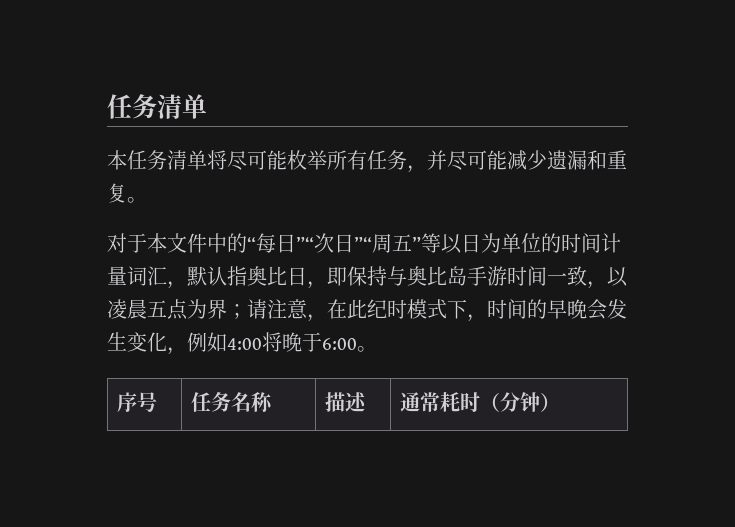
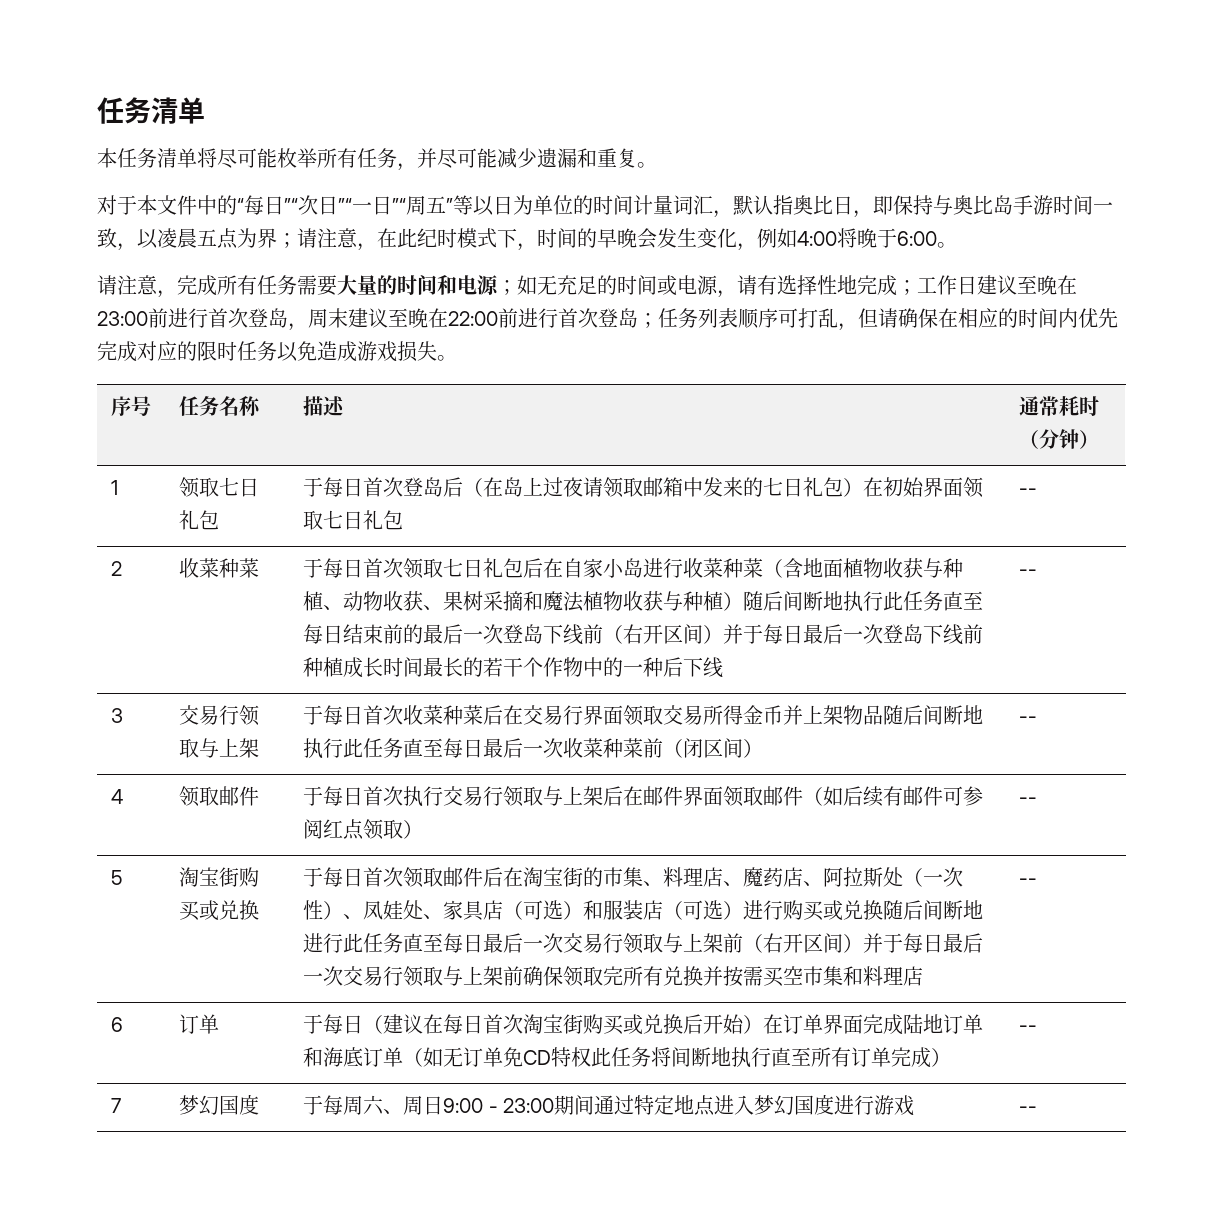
- 对于本文件中的“每日”“次日”“周五”等以日为单位的时间计量词汇，默认指奥比日，即保持与奥比岛手游时间一致，以凌晨五点为界；请注意，在此纪时模式下，时间的早晚会发生变化，例如4:00将晚于6:00。
+ 对于本文件中的“每日”“次日”“一日”“周五”等以日为单位的时间计量词汇，默认指奥比日，即保持与奥比岛手游时间一致，以凌晨五点为界；请注意，在此纪时模式下，时间的早晚会发生变化，例如4:00将晚于6:00。
+ 请注意，完成所有任务需要大量的时间和电源；如无充足的时间或电源，请有选择性地完成；工作日建议至晚在23:00前进行首次登岛，周末建议至晚在22:00前进行首次登岛；任务列表顺序可打乱，但请确保在相应的时间内优先完成对应的限时任务以免造成游戏损失。
+ 1 | 领取七日礼包 | 于每日首次登岛后（在岛上过夜请领取邮箱中发来的七日礼包）在初始界面领取七日礼包 | --
+ 2 | 收菜种菜 | 于每日首次领取七日礼包后在自家小岛进行收菜种菜（含地面植物收获与种植、动物收获、果树采摘和魔法植物收获与种植）随后间断地执行此任务直至每日结束前的最后一次登岛下线前（右开区间）并于每日最后一次登岛下线前种植成长时间最长的若干个作物中的一种后下线 | --
+ 3 | 交易行领取与上架 | 于每日首次收菜种菜后在交易行界面领取交易所得金币并上架物品随后间断地执行此任务直至每日最后一次收菜种菜前（闭区间） | --
+ 4 | 领取邮件 | 于每日首次执行交易行领取与上架后在邮件界面领取邮件（如后续有邮件可参阅红点领取） | --
+ 5 | 淘宝街购买或兑换 | 于每日首次领取邮件后在淘宝街的市集、料理店、魔药店、阿拉斯处（一次性）、凤娃处、家具店（可选）和服装店（可选）进行购买或兑换随后间断地进行此任务直至每日最后一次交易行领取与上架前（右开区间）并于每日最后一次交易行领取与上架前确保领取完所有兑换并按需买空市集和料理店 | --
+ 6 | 订单 | 于每日（建议在每日首次淘宝街购买或兑换后开始）在订单界面完成陆地订单和海底订单（如无订单免CD特权此任务将间断地执行直至所有订单完成） | --
+ 7 | 梦幻国度 | 于每周六、周日9:00 - 23:00期间通过特定地点进入梦幻国度进行游戏 | --

